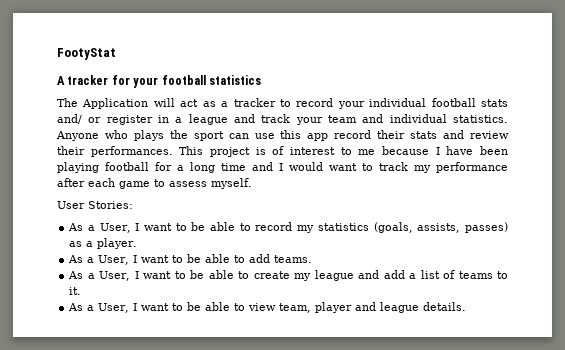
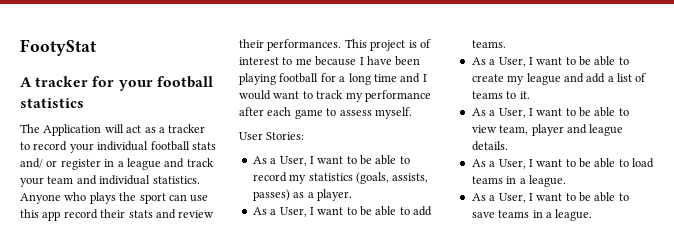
+ As a User, I want to be able to load teams in a league.
+ As a User, I want to be able to save teams in a league.

